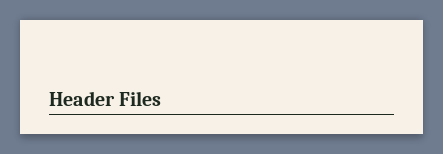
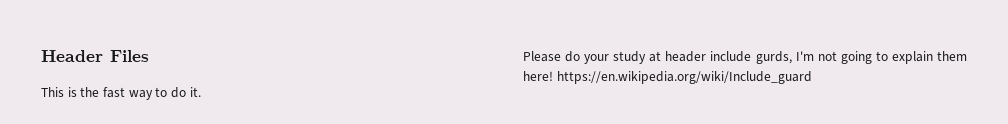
+ This is the fast way to do it.
+ Please do your study at header include gurds, I'm not going to explain them here! https://en.wikipedia.org/wiki/Include_guard

